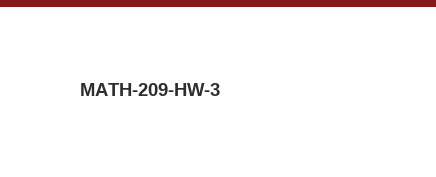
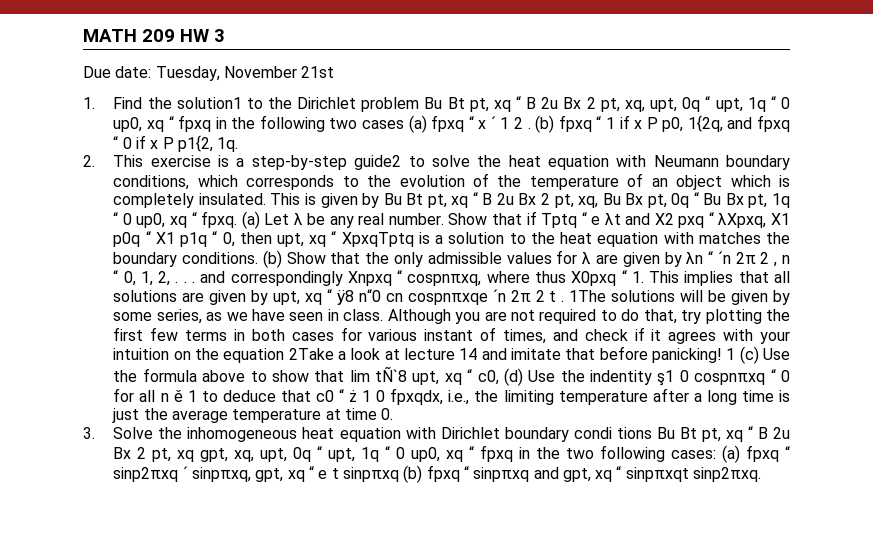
- MATH-209-HW-3
+ MATH 209 HW 3
+ Due date: Tuesday, November 21st
+ 1. Find the solution1 to the Dirichlet problem Bu Bt pt, xq “ B 2u Bx 2 pt, xq, upt, 0q “ upt, 1q “ 0 up0, xq “ fpxq in the following two cases (a) fpxq “ x ´ 1 2 . (b) fpxq “ 1 if x P p0, 1{2q, and fpxq “ 0 if x P p1{2, 1q.
+ 2. This exercise is a step-by-step guide2 to solve the heat equation with Neumann boundary conditions, which corresponds to the evolution of the temperature of an object which is completely insulated. This is given by Bu Bt pt, xq “ B 2u Bx 2 pt, xq, Bu Bx pt, 0q “ Bu Bx pt, 1q “ 0 up0, xq “ fpxq. (a) Let λ be any real number. Show that if Tptq “ e λt and X2 pxq “ λXpxq, X1 p0q “ X1 p1q “ 0, then upt, xq “ XpxqTptq is a solution to the heat equation with matches the boundary conditions. (b) Show that the only admissible values for λ are given by λn “ ´n 2π 2 , n “ 0, 1, 2, . . . and correspondingly Xnpxq “ cospnπxq, where thus X0pxq “ 1. This implies that all solutions are given by upt, xq “ ÿ8 n“0 cn cospnπxqe ´n 2π 2 t . 1The solutions will be given by some series, as we have seen in class. Although you are not required to do that, try plotting the first few terms in both cases for various instant of times, and check if it agrees with your intuition on the equation 2Take a look at lecture 14 and imitate that before panicking! 1 (c) Use the formula above to show that lim tÑ`8 upt, xq “ c0, (d) Use the indentity ş1 0 cospnπxq “ 0 for all n ě 1 to deduce that c0 “ ż 1 0 fpxqdx, i.e., the limiting temperature after a long time is just the average temperature at time 0.
+ 3. Solve the inhomogeneous heat equation with Dirichlet boundary condi tions Bu Bt pt, xq “ B 2u Bx 2 pt, xq gpt, xq, upt, 0q “ upt, 1q “ 0 up0, xq “ fpxq in the two following cases: (a) fpxq “ sinp2πxq ´ sinpπxq, gpt, xq “ e t sinpπxq (b) fpxq “ sinpπxq and gpt, xq “ sinpπxqt sinp2πxq.

